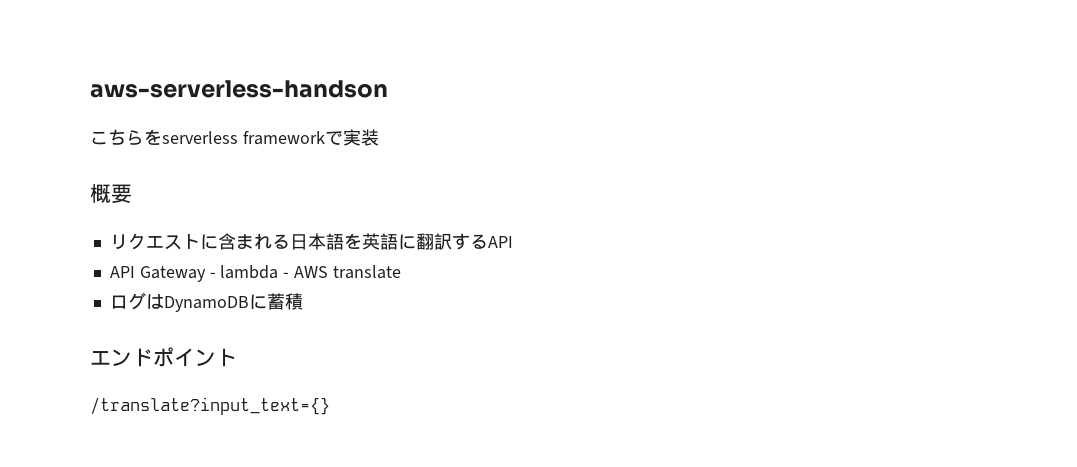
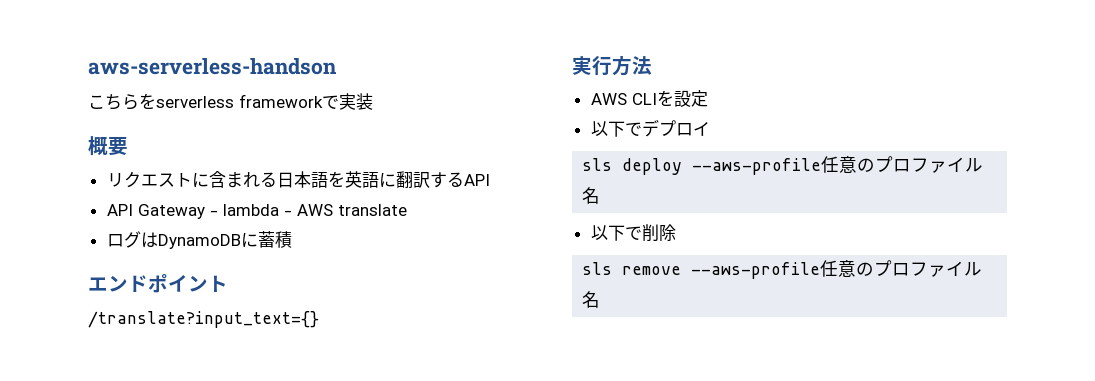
+ 実行方法
+ AWS CLIを設定
+ 以下でデプロイ
+ sls deploy --aws-profile任意のプロファイル名
+ 以下で削除
+ sls remove --aws-profile任意のプロファイル名

